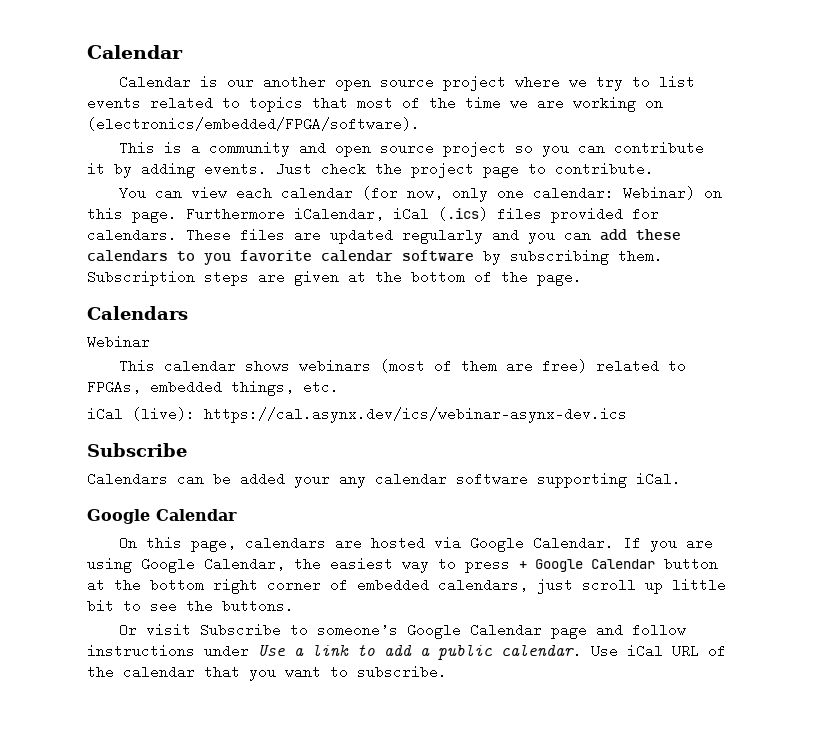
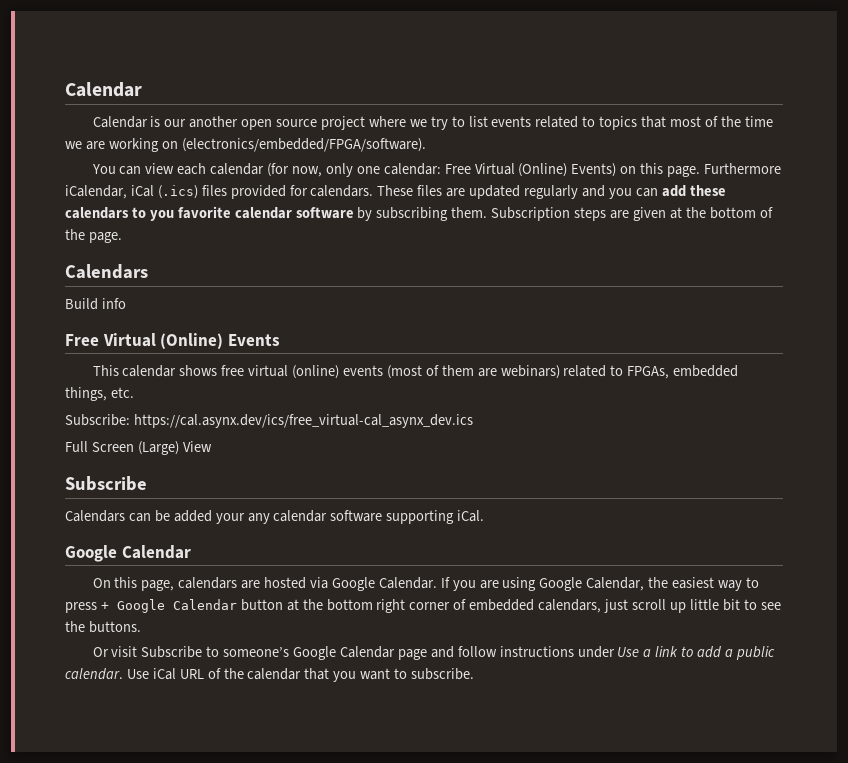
- This is a community and open source project so you can contribute it by adding events. Just check the project page to contribute.
- You can view each calendar (for now, only one calendar: Webinar) on this page.
+ You can view each calendar (for now, only one calendar: Free Virtual (Online) Events) on this page.
- Webinar
+ Build info
+ Free Virtual (Online) Events
- This calendar shows webinars (most of them are free) related to FPGAs, embedded things, etc.
+ This calendar shows free virtual (online) events (most of them are webinars) related to FPGAs, embedded things, etc.
- iCal (live): https://cal.asynx.dev/ics/webinar-asynx-dev.ics
+ Subscribe: https://cal.asynx.dev/ics/free_virtual-cal_asynx_dev.ics
+ Full Screen (Large) View

